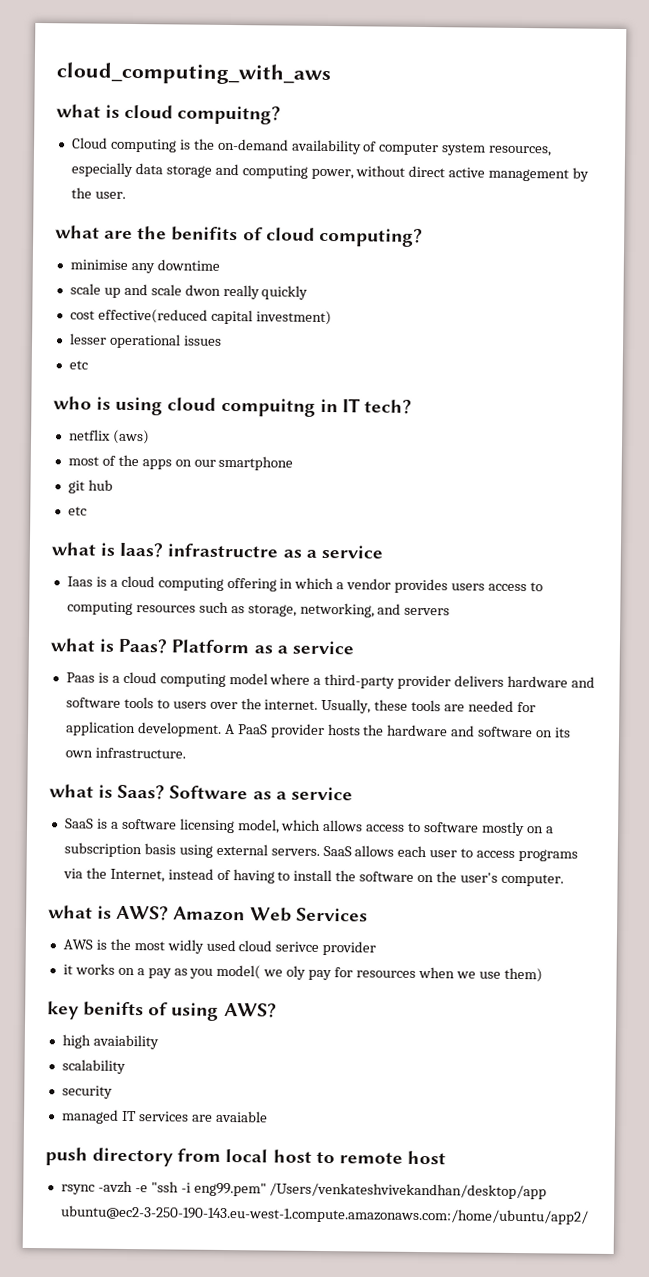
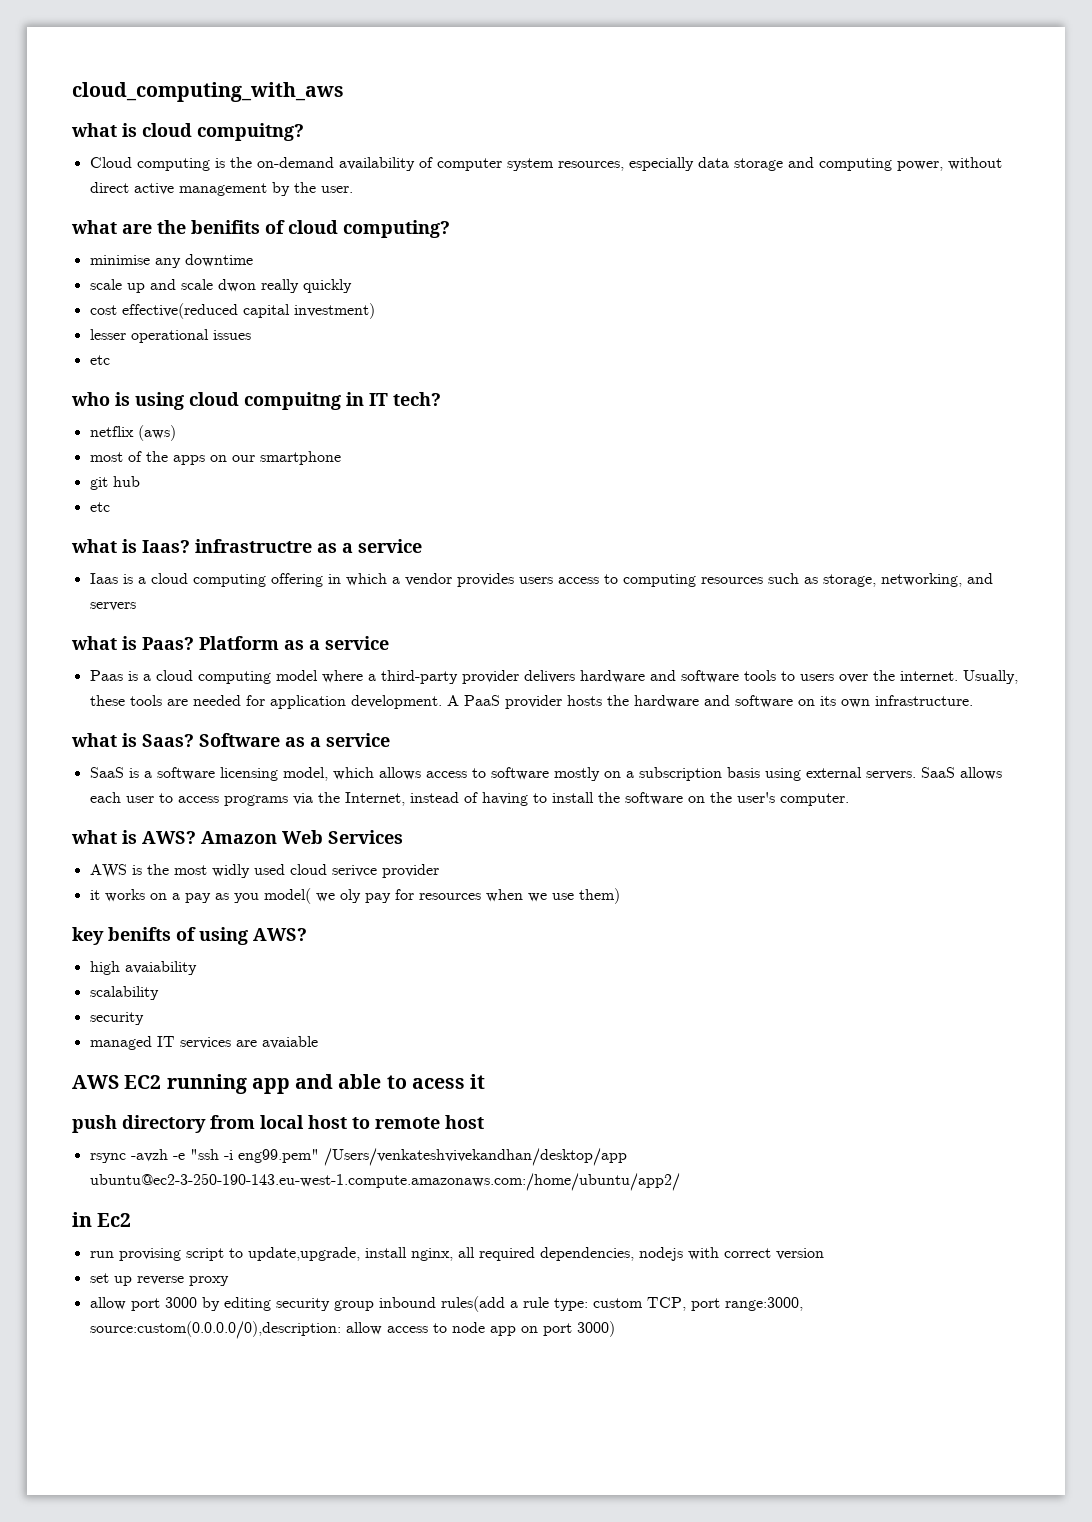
+ AWS EC2 running app and able to acess it
+ in Ec2
+ run provising script to update,upgrade, install nginx, all required dependencies, nodejs with correct version
+ set up reverse proxy
+ allow port 3000 by editing security group inbound rules(add a rule type: custom TCP, port range:3000, source:custom(0.0.0.0/0),description: allow access to node app on port 3000)

